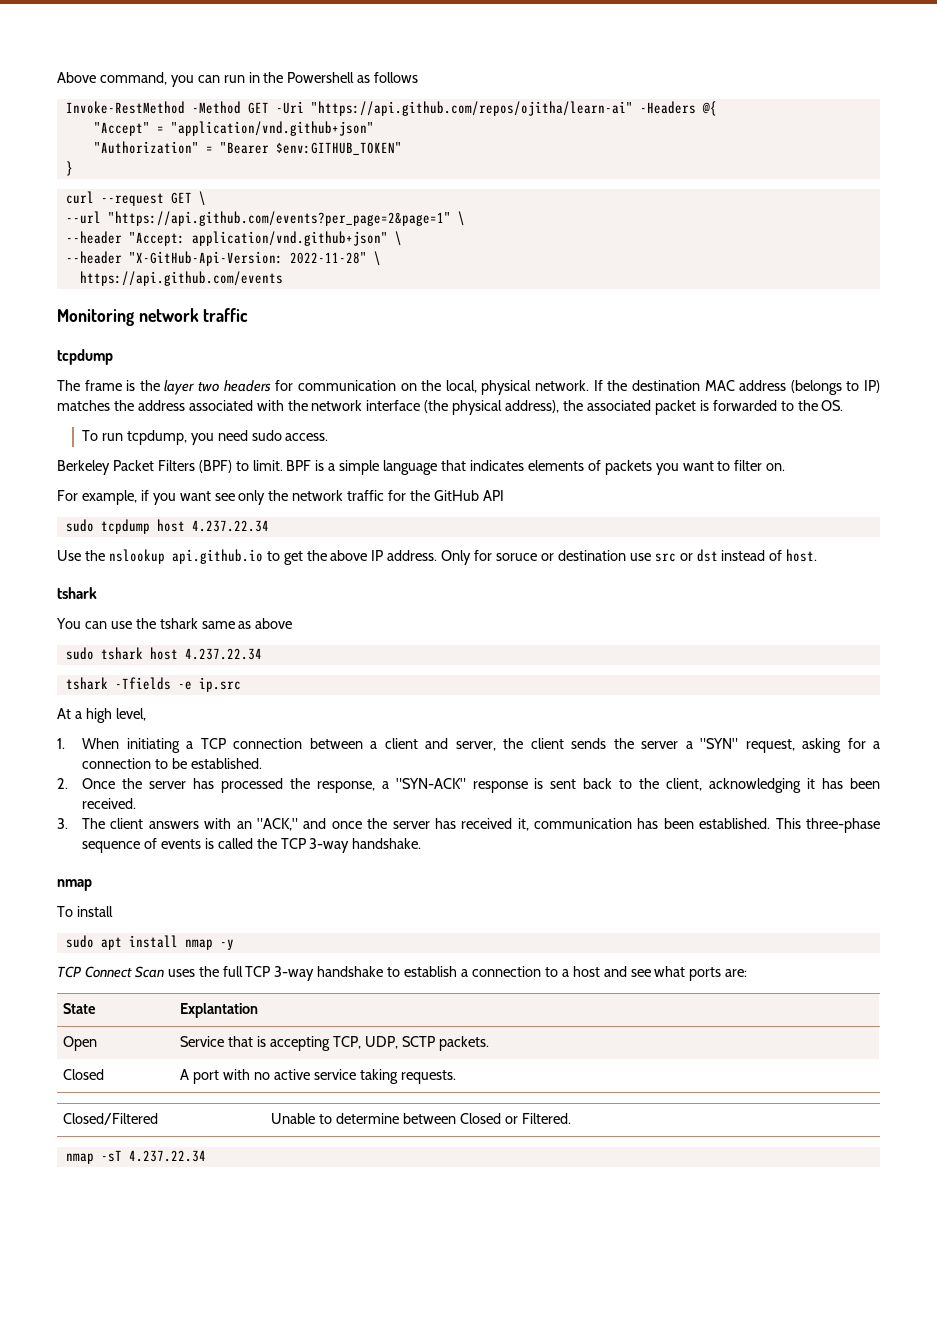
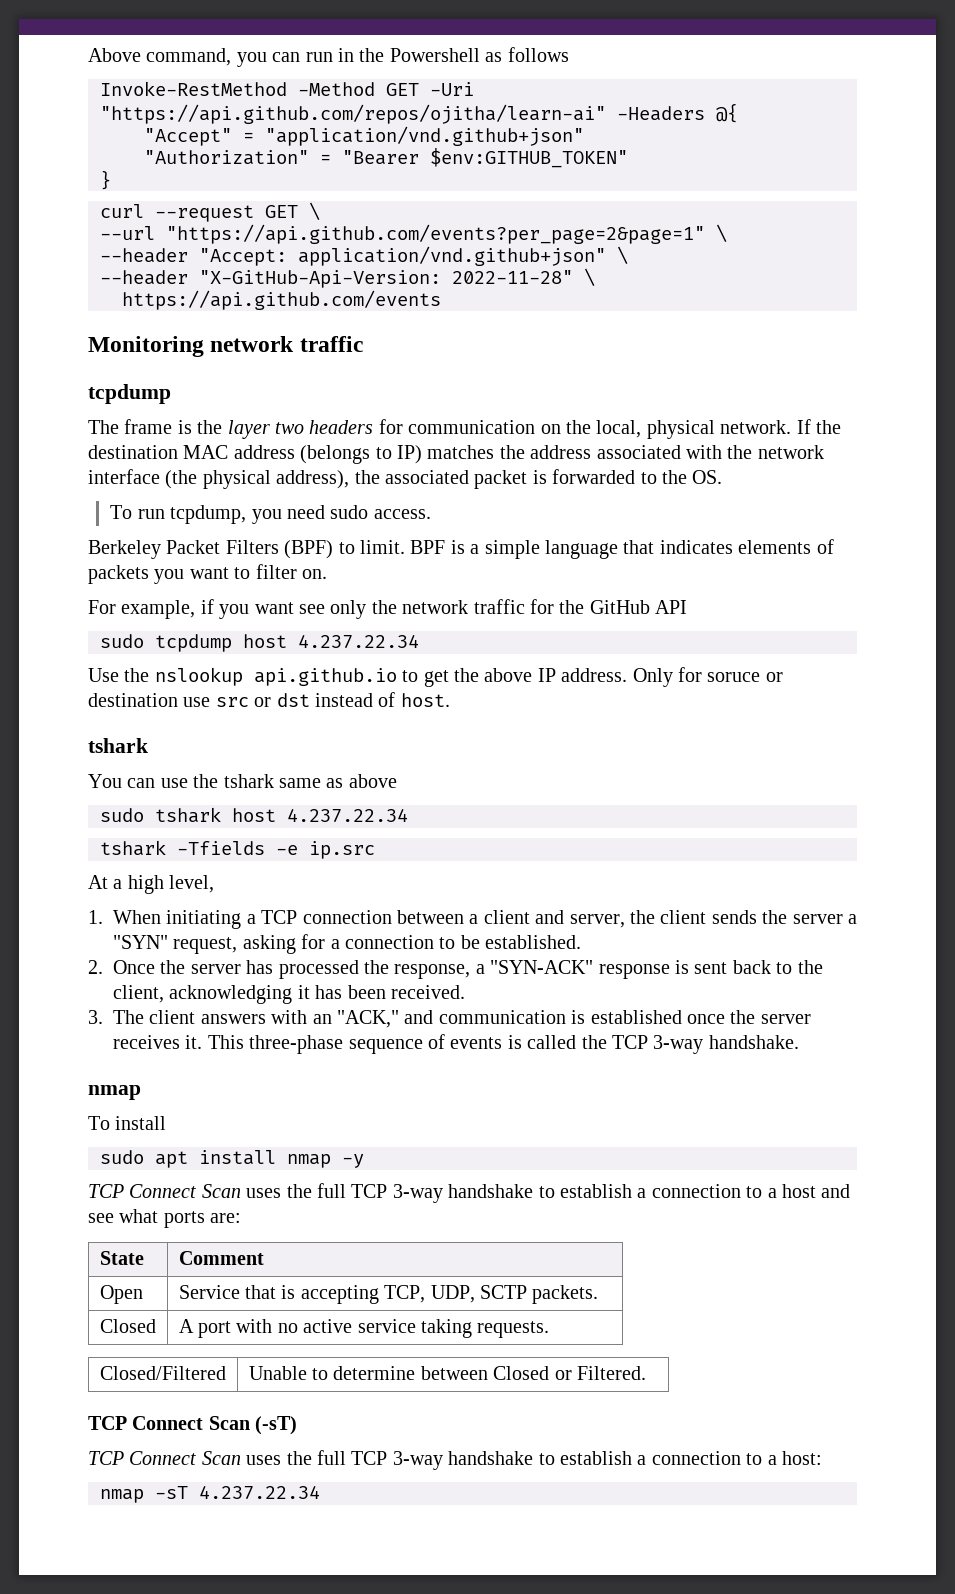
- 3. The client answers with an "ACK," and once the server has received it, communication has been established.
+ 3. The client answers with an "ACK," and communication is established once the server receives it.
- State | Explantation
+ State | Comment
+ TCP Connect Scan (-sT)
+ TCP Connect Scan uses the full TCP 3-way handshake to establish a connection to a host:

